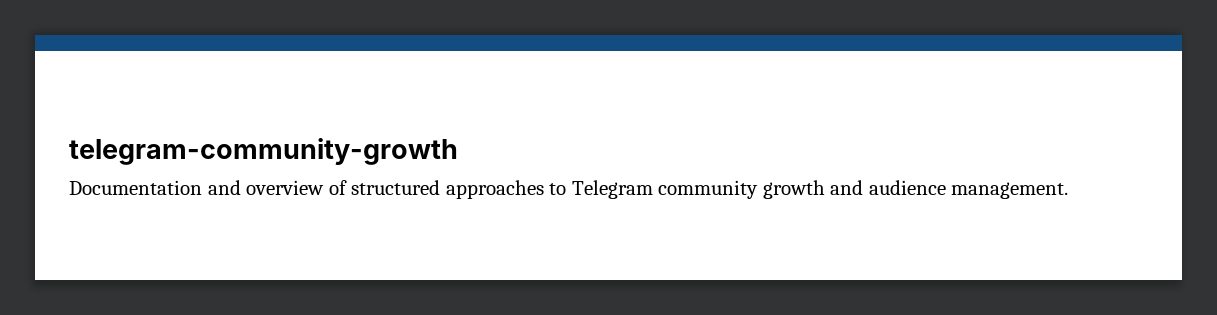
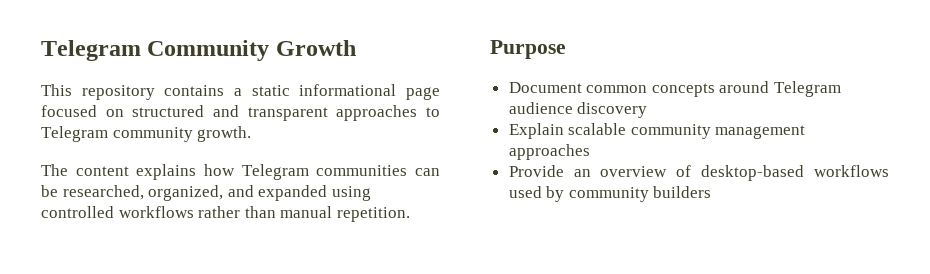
- telegram-community-growth
- Documentation and overview of structured approaches to Telegram community growth and audience management.
+ Telegram Community Growth
+ This repository contains a static informational page focused on structured and transparent approaches to Telegram community growth.
+ The content explains how Telegram communities can be researched, organized, and expanded using controlled workflows rather than manual repetition.
+ Purpose
+ Document common concepts around Telegram audience discovery
+ Explain scalable community management approaches
+ Provide an overview of desktop-based workflows used by community builders

